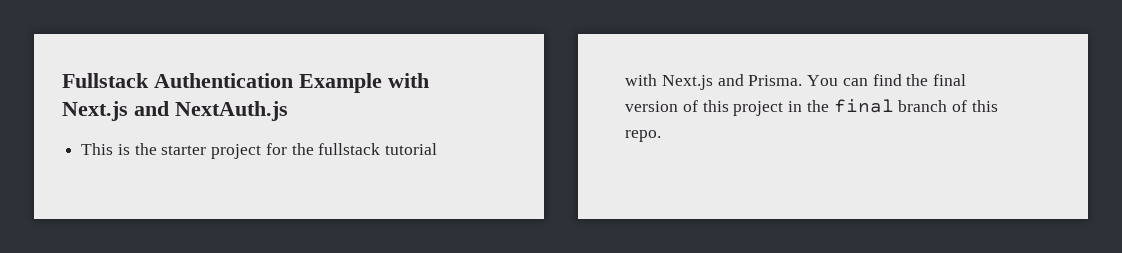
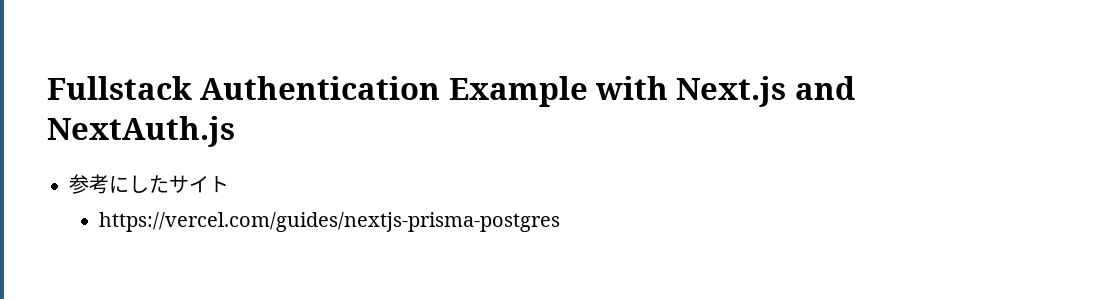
- This is the starter project for the fullstack tutorial with Next.js and Prisma. You can find the final version of this project in the final branch of this repo.
+ 参考にしたサイト
+ https://vercel.com/guides/nextjs-prisma-postgres

